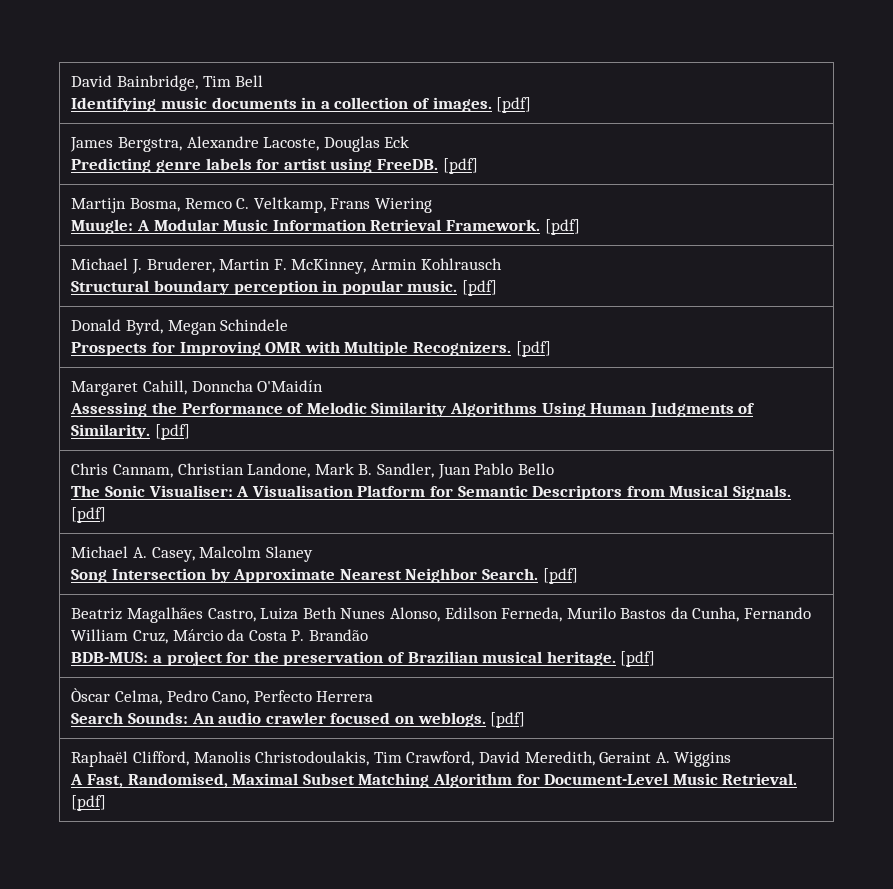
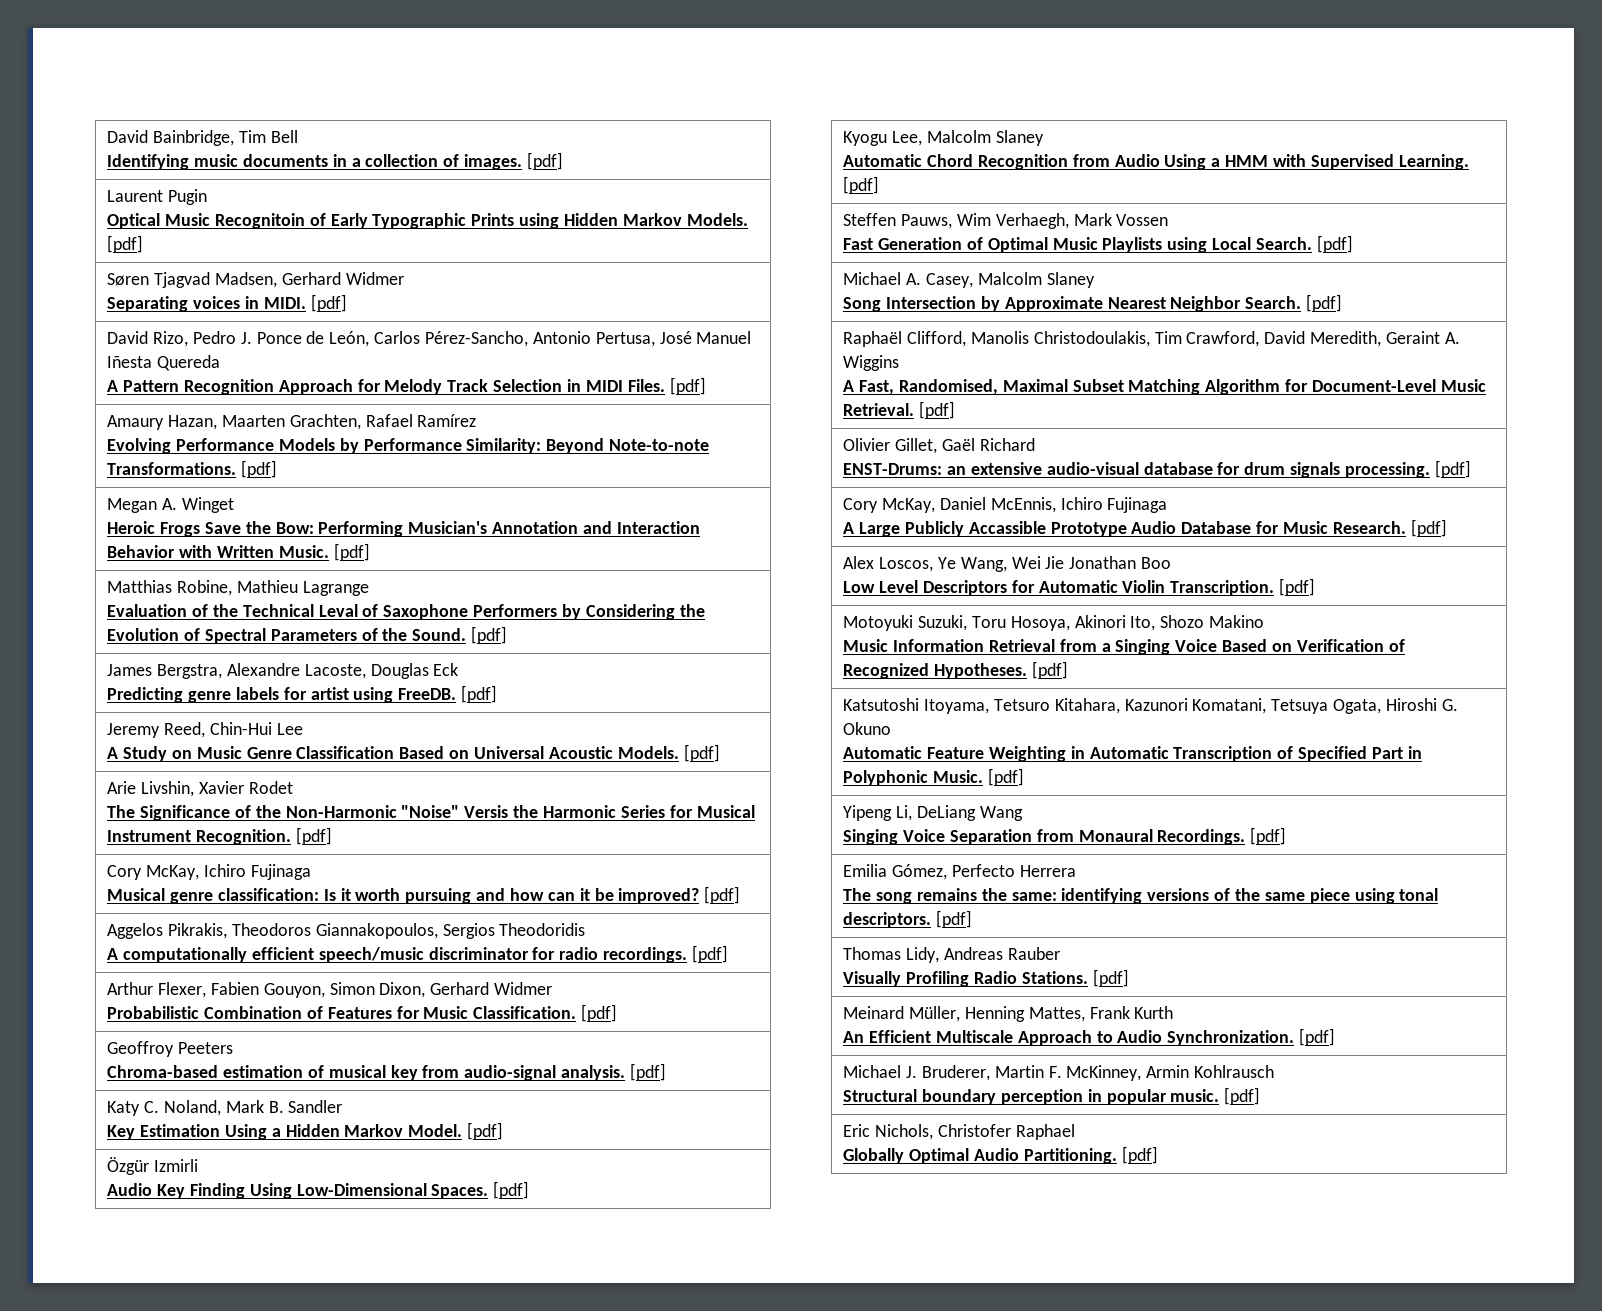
+ Laurent Pugin
+ Optical Music Recognitoin of Early Typographic Prints using Hidden Markov Models. [pdf]
+ Søren Tjagvad Madsen, Gerhard Widmer
+ Separating voices in MIDI. [pdf]
+ David Rizo, Pedro J. Ponce de León, Carlos Pérez-Sancho, Antonio Pertusa, José Manuel Iñesta Quereda
+ A Pattern Recognition Approach for Melody Track Selection in MIDI Files. [pdf]
+ Amaury Hazan, Maarten Grachten, Rafael Ramírez
+ Evolving Performance Models by Performance Similarity: Beyond Note-to-note Transformations. [pdf]
+ Megan A. Winget
+ Heroic Frogs Save the Bow: Performing Musician's Annotation and Interaction Behavior with Written Music. [pdf]
+ Matthias Robine, Mathieu Lagrange
+ Evaluation of the Technical Leval of Saxophone Performers by Considering the Evolution of Spectral Parameters of the Sound. [pdf]
- Martijn Bosma, Remco C. Veltkamp, Frans Wiering
- Muugle: A Modular Music Information Retrieval Framework. [pdf]
- Michael J. Bruderer, Martin F. McKinney, Armin Kohlrausch
- Structural boundary perception in popular music. [pdf]
- Donald Byrd, Megan Schindele
- Prospects for Improving OMR with Multiple Recognizers. [pdf]
- Margaret Cahill, Donncha O'Maidín
- Assessing the Performance of Melodic Similarity Algorithms Using Human Judgments of Similarity. [pdf]
- Chris Cannam, Christian Landone, Mark B. Sandler, Juan Pablo Bello
- The Sonic Visualiser: A Visualisation Platform for Semantic Descriptors from Musical Signals. [pdf]
+ Jeremy Reed, Chin-Hui Lee
+ A Study on Music Genre Classification Based on Universal Acoustic Models. [pdf]
+ Arie Livshin, Xavier Rodet
+ The Significance of the Non-Harmonic "Noise" Versis the Harmonic Series for Musical Instrument Recognition. [pdf]
+ Cory McKay, Ichiro Fujinaga
+ Musical genre classification: Is it worth pursuing and how can it be improved? [pdf]
+ Aggelos Pikrakis, Theodoros Giannakopoulos, Sergios Theodoridis
+ A computationally efficient speech/music discriminator for radio recordings. [pdf]
+ Arthur Flexer, Fabien Gouyon, Simon Dixon, Gerhard Widmer
+ Probabilistic Combination of Features for Music Classification. [pdf]
+ Geoffroy Peeters
+ Chroma-based estimation of musical key from audio-signal analysis. [pdf]
+ Katy C. Noland, Mark B. Sandler
+ Key Estimation Using a Hidden Markov Model. [pdf]
+ Özgür Izmirli
+ Audio Key Finding Using Low-Dimensional Spaces. [pdf]
+ Kyogu Lee, Malcolm Slaney
+ Automatic Chord Recognition from Audio Using a HMM with Supervised Learning. [pdf]
+ Steffen Pauws, Wim Verhaegh, Mark Vossen
+ Fast Generation of Optimal Music Playlists using Local Search. [pdf]
- Beatriz Magalhães Castro, Luiza Beth Nunes Alonso, Edilson Ferneda, Murilo Bastos da Cunha, Fernando William Cruz, Márcio da Costa P. Brandão
- BDB-MUS: a project for the preservation of Brazilian musical heritage. [pdf]
- Òscar Celma, Pedro Cano, Perfecto Herrera
- Search Sounds: An audio crawler focused on weblogs. [pdf]
+ Olivier Gillet, Gaël Richard
+ ENST-Drums: an extensive audio-visual database for drum signals processing. [pdf]
+ Cory McKay, Daniel McEnnis, Ichiro Fujinaga
+ A Large Publicly Accassible Prototype Audio Database for Music Research. [pdf]
+ Alex Loscos, Ye Wang, Wei Jie Jonathan Boo
+ Low Level Descriptors for Automatic Violin Transcription. [pdf]
+ Motoyuki Suzuki, Toru Hosoya, Akinori Ito, Shozo Makino
+ Music Information Retrieval from a Singing Voice Based on Verification of Recognized Hypotheses. [pdf]
+ Katsutoshi Itoyama, Tetsuro Kitahara, Kazunori Komatani, Tetsuya Ogata, Hiroshi G. Okuno
+ Automatic Feature Weighting in Automatic Transcription of Specified Part in Polyphonic Music. [pdf]
+ Yipeng Li, DeLiang Wang
+ Singing Voice Separation from Monaural Recordings. [pdf]
+ Emilia Gómez, Perfecto Herrera
+ The song remains the same: identifying versions of the same piece using tonal descriptors. [pdf]
+ Thomas Lidy, Andreas Rauber
+ Visually Profiling Radio Stations. [pdf]
+ Meinard Müller, Henning Mattes, Frank Kurth
+ An Efficient Multiscale Approach to Audio Synchronization. [pdf]
+ Michael J. Bruderer, Martin F. McKinney, Armin Kohlrausch
+ Structural boundary perception in popular music. [pdf]
+ Eric Nichols, Christofer Raphael
+ Globally Optimal Audio Partitioning. [pdf]

